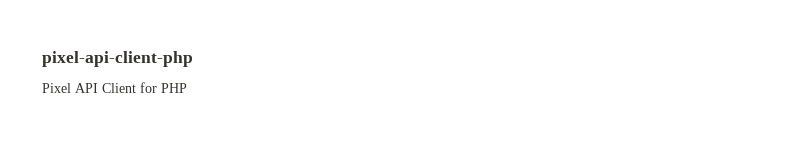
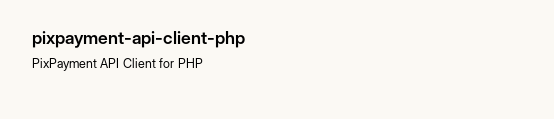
- pixel-api-client-php
- Pixel API Client for PHP
+ pixpayment-api-client-php
+ PixPayment API Client for PHP

